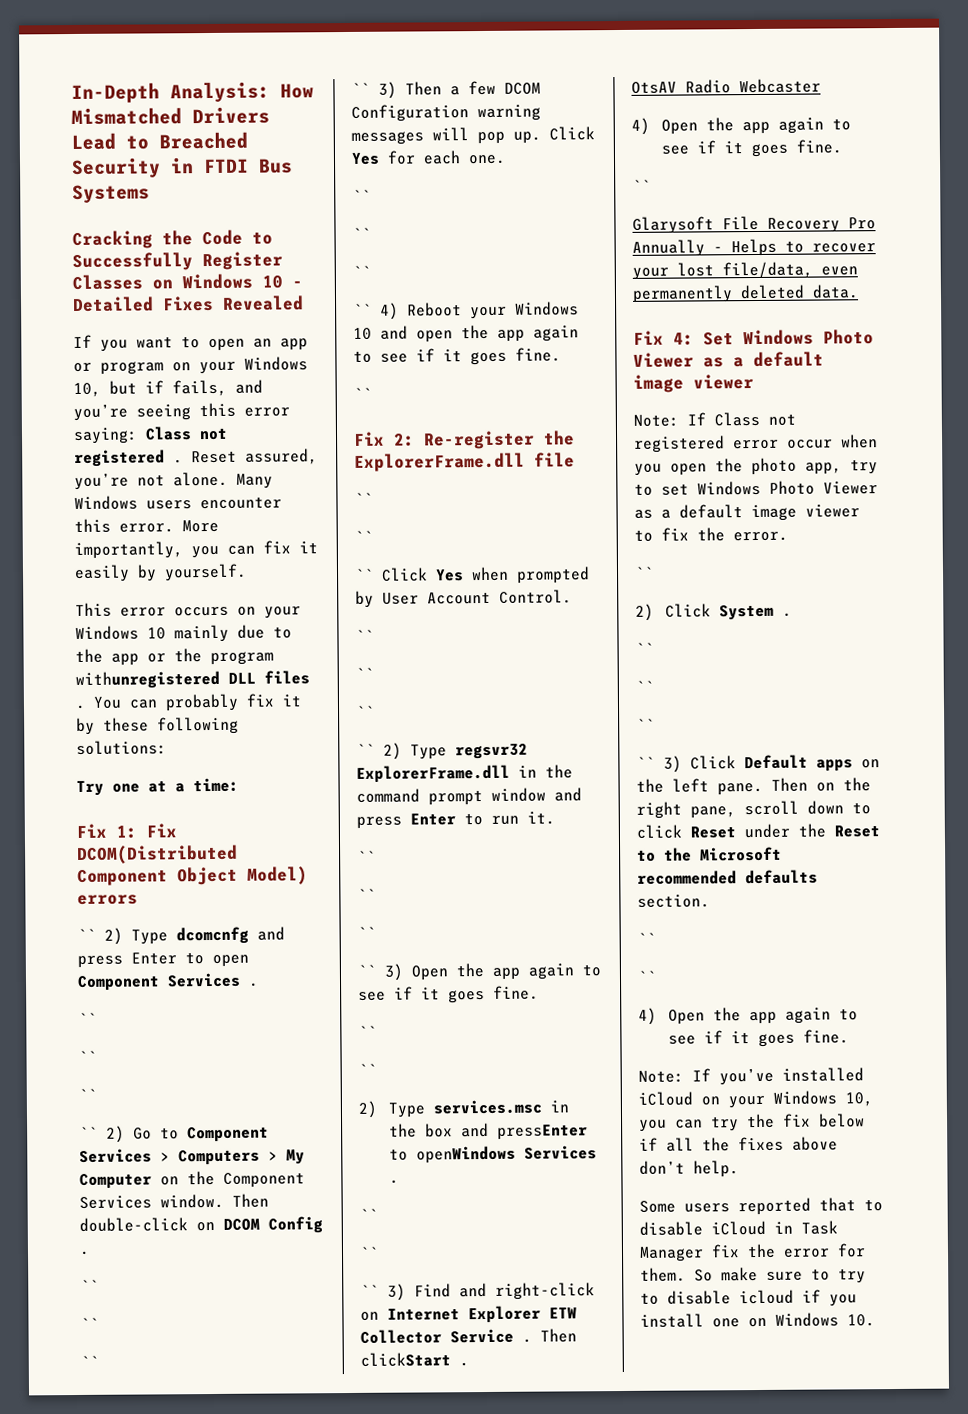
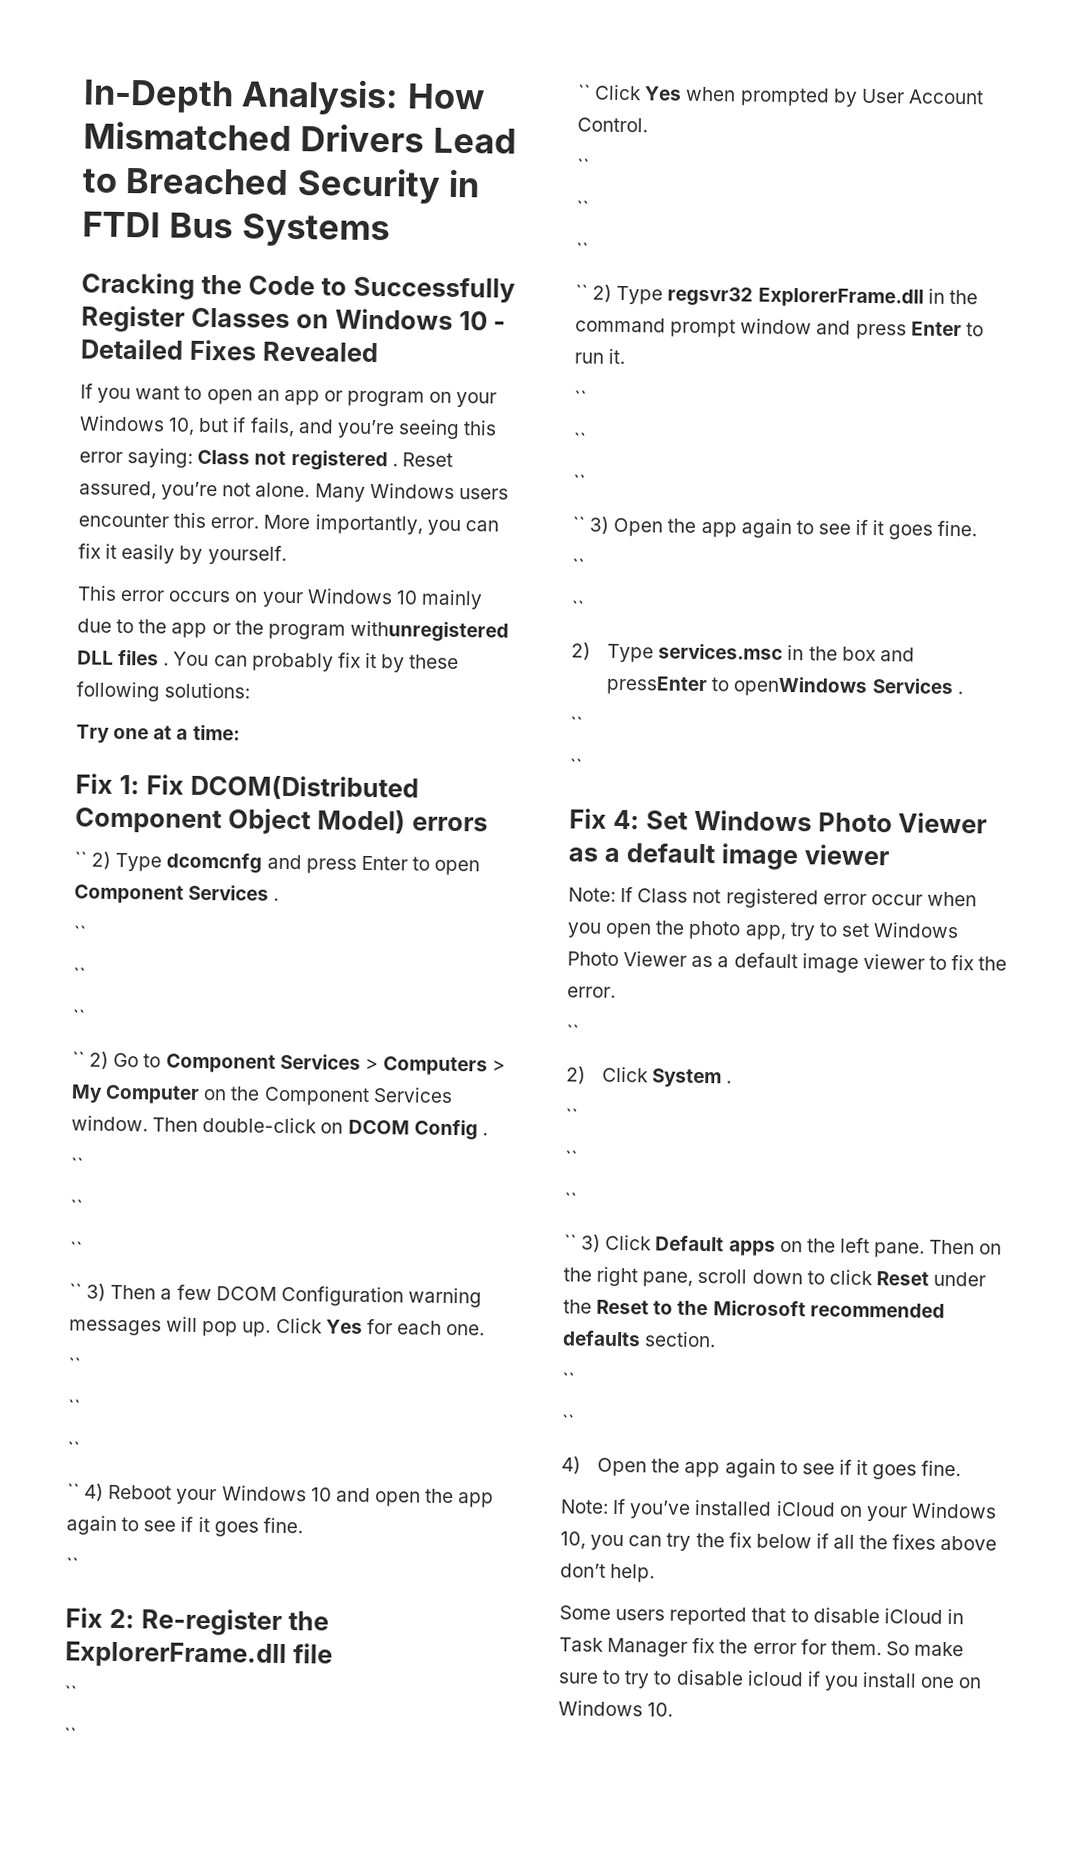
- `` 3) Find and right-click on Internet Explorer ETW Collector Service . Then clickStart .
- OtsAV Radio Webcaster
- 4) Open the app again to see if it goes fine.
- ``
- Glarysoft File Recovery Pro Annually - Helps to recover your lost file/data, even permanently deleted data.

